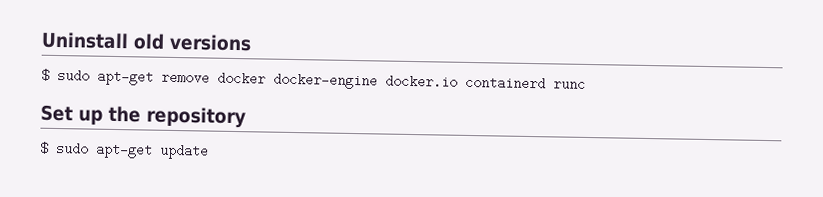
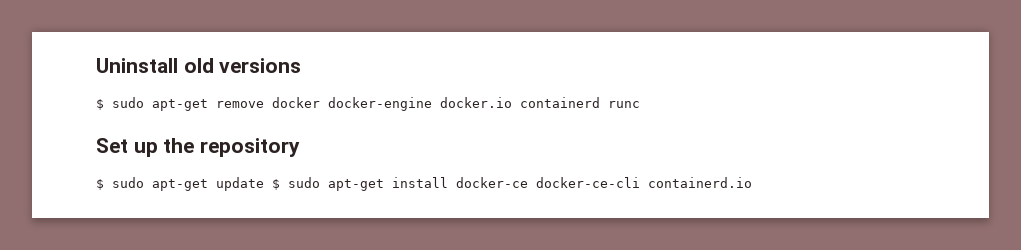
- $ sudo apt-get update
+ $ sudo apt-get update $ sudo apt-get install docker-ce docker-ce-cli containerd.io

